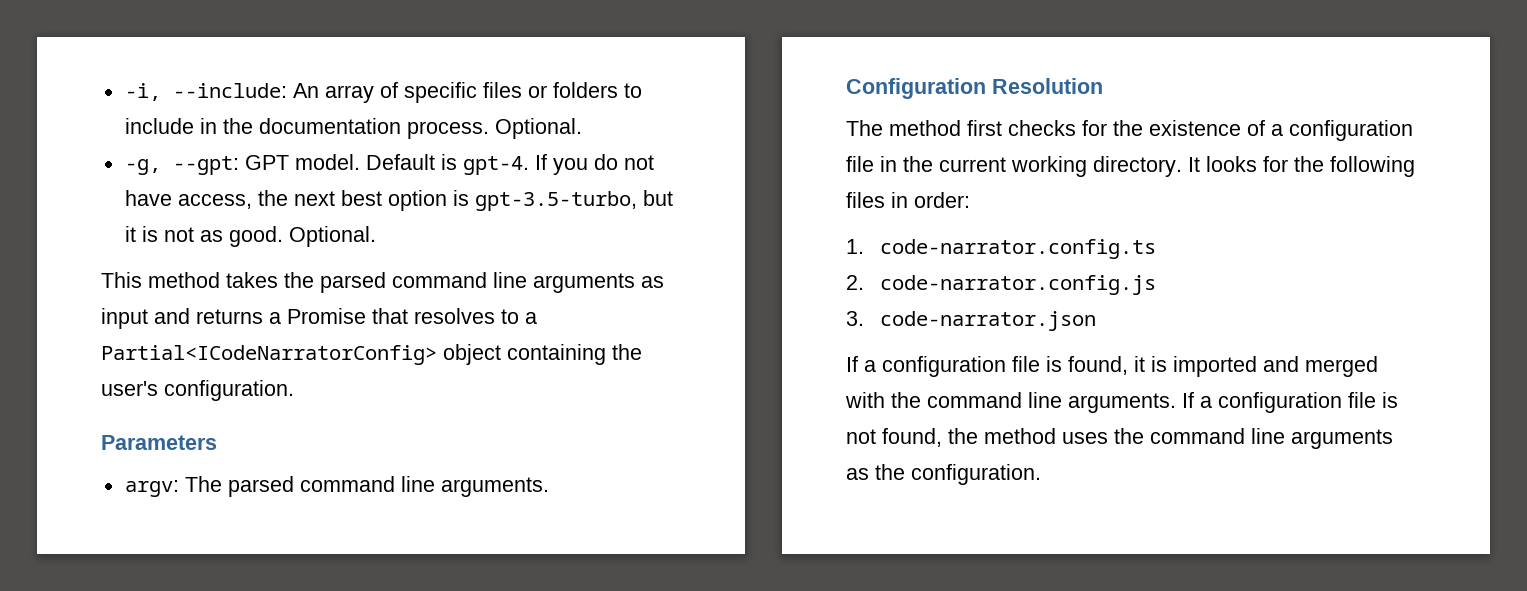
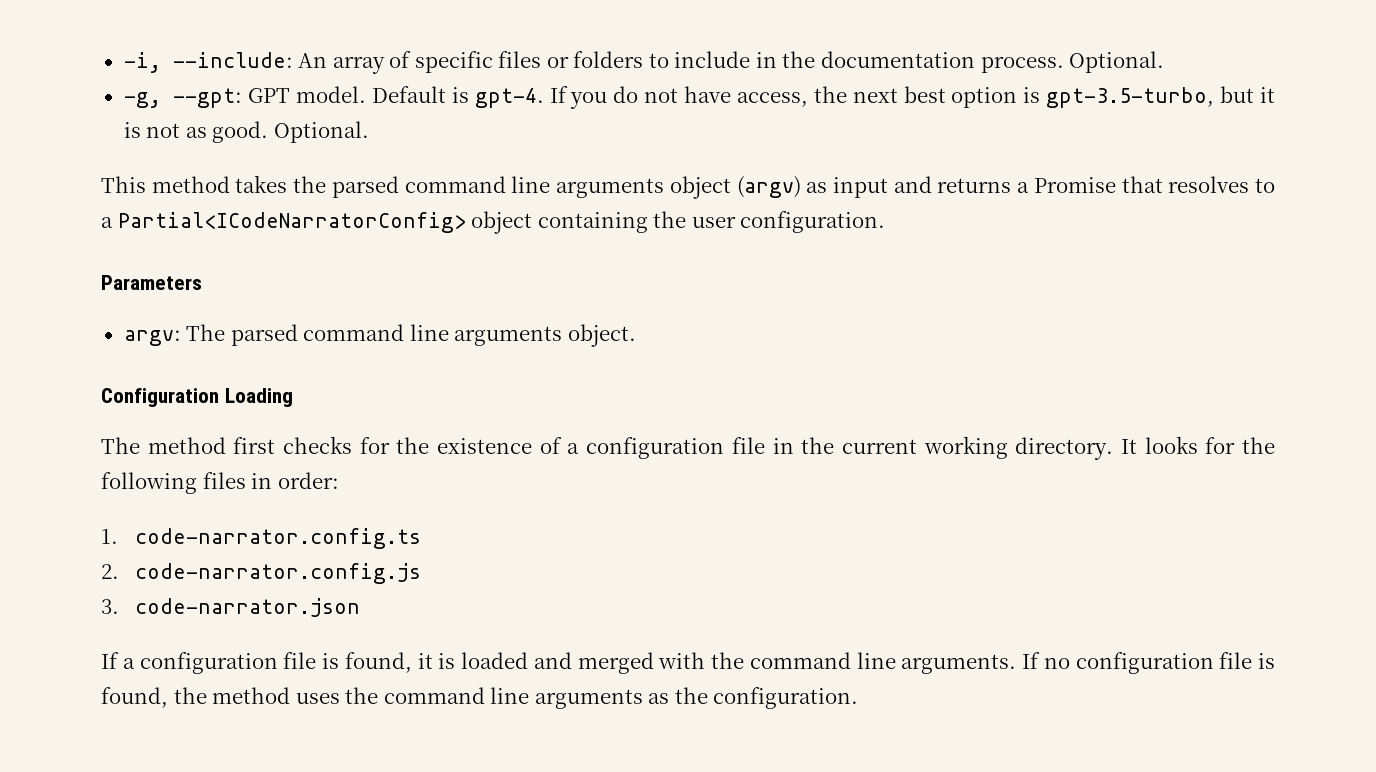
- This method takes the parsed command line arguments as input and returns a Promise that resolves to a Partial<ICodeNarratorConfig> object containing the user's configuration.
+ This method takes the parsed command line arguments object (argv) as input and returns a Promise that resolves to a Partial<ICodeNarratorConfig> object containing the user configuration.
- argv: The parsed command line arguments.
+ argv: The parsed command line arguments object.
- Configuration Resolution
+ Configuration Loading
- If a configuration file is found, it is imported and merged with the command line arguments.
+ If a configuration file is found, it is loaded and merged with the command line arguments.
- If a configuration file is not found, the method uses the command line arguments as the configuration.
+ If no configuration file is found, the method uses the command line arguments as the configuration.

